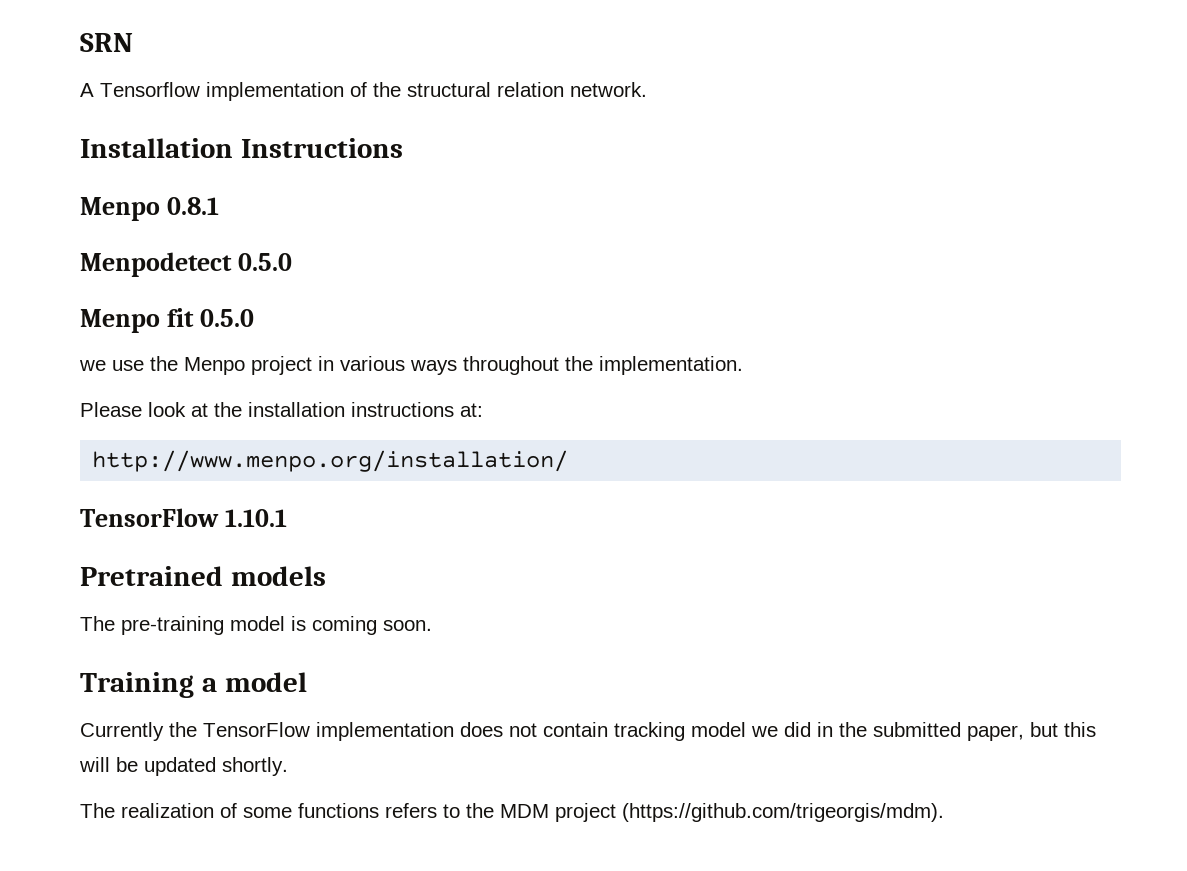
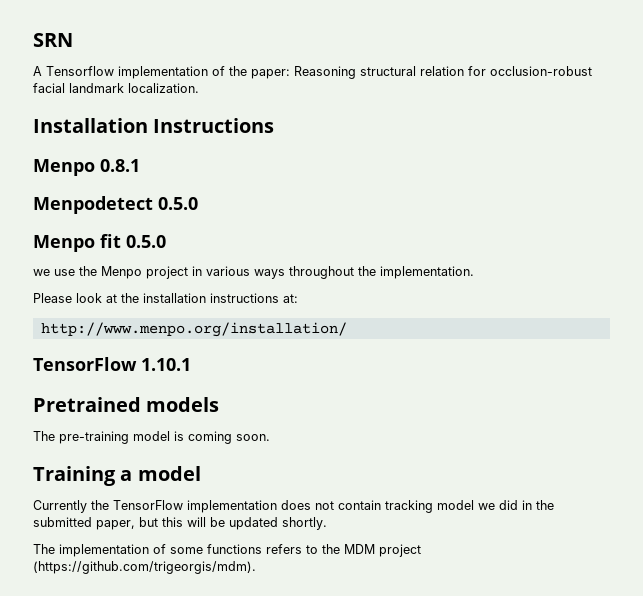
- A Tensorflow implementation of the structural relation network.
+ A Tensorflow implementation of the paper: Reasoning structural relation for occlusion-robust facial landmark localization.
- The realization of some functions refers to the MDM project (https://github.com/trigeorgis/mdm).
+ The implementation of some functions refers to the MDM project (https://github.com/trigeorgis/mdm).

